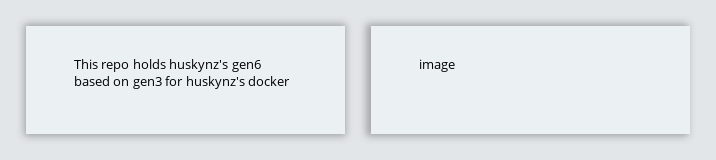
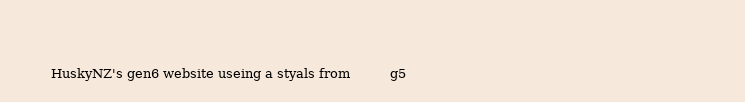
- This repo holds huskynz's gen6 based on gen3 for huskynz's docker image
+ HuskyNZ's gen6 website useing a styals from g5

